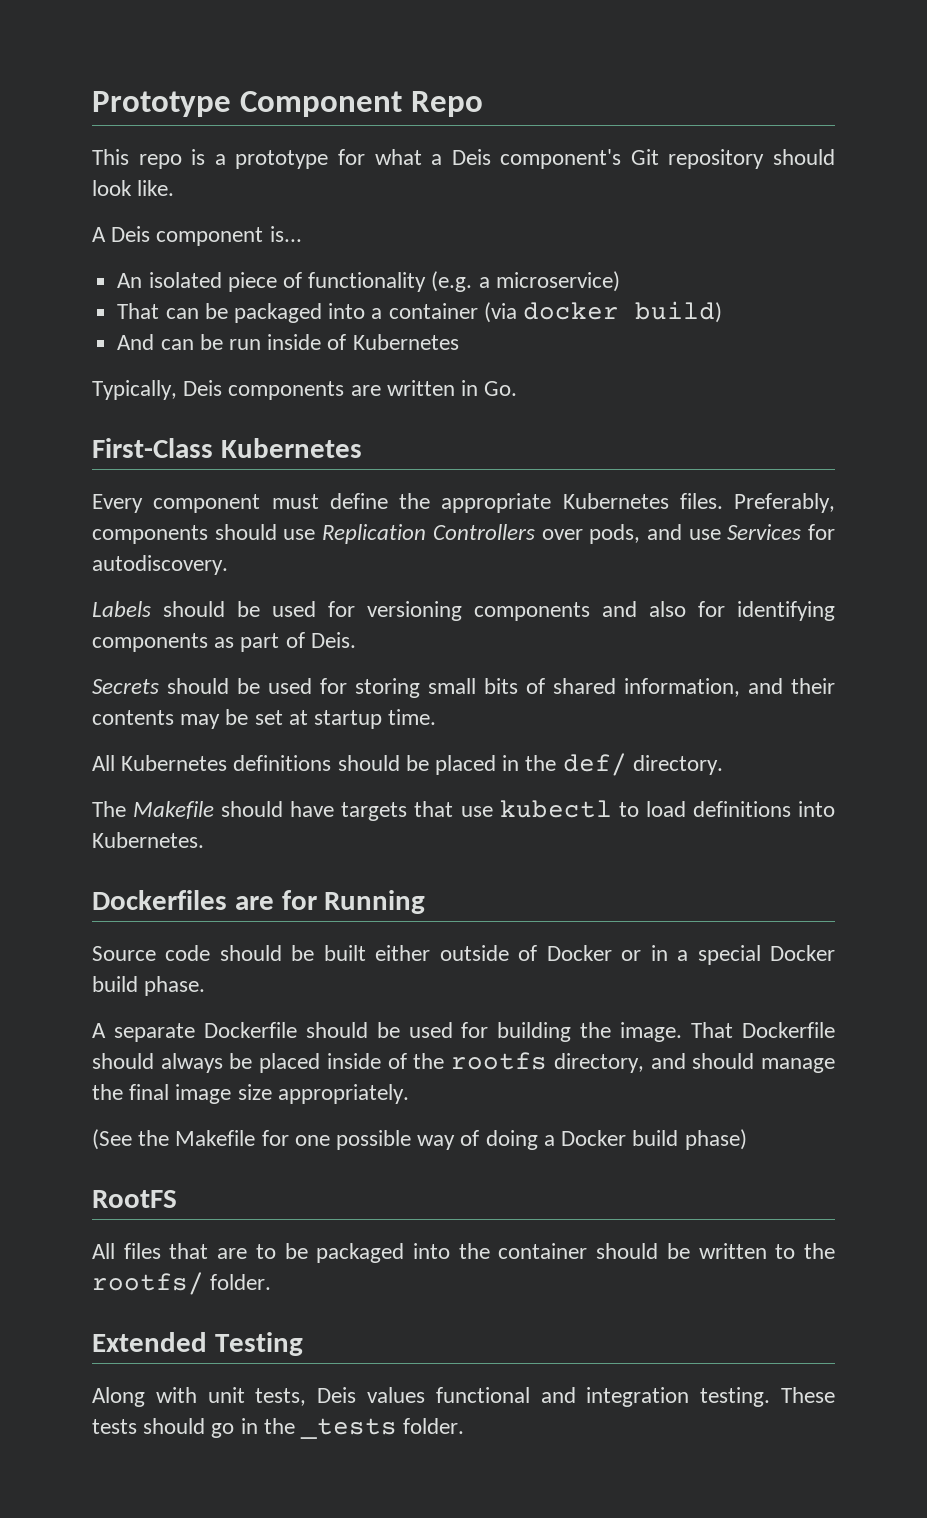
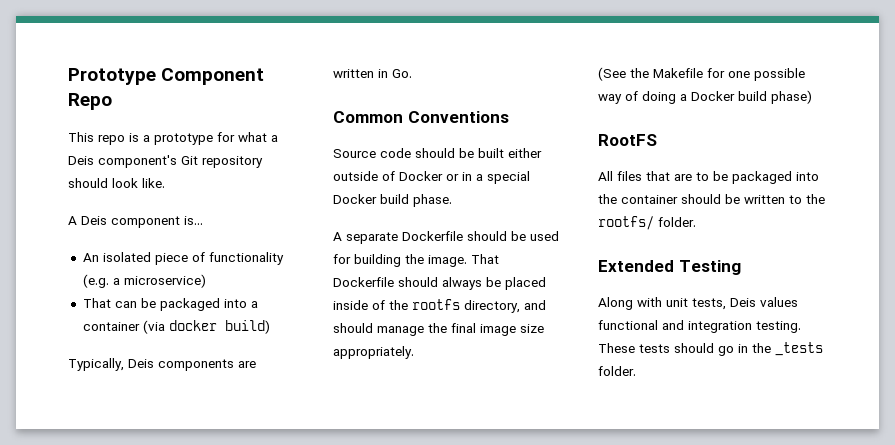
- And can be run inside of Kubernetes
- First-Class Kubernetes
- Every component must define the appropriate Kubernetes files. Preferably, components should use Replication Controllers over pods, and use Services for autodiscovery.
- Labels should be used for versioning components and also for identifying components as part of Deis.
- Secrets should be used for storing small bits of shared information, and their contents may be set at startup time.
- All Kubernetes definitions should be placed in the def/ directory.
- The Makefile should have targets that use kubectl to load definitions into Kubernetes.
- Dockerfiles are for Running
+ Common Conventions

